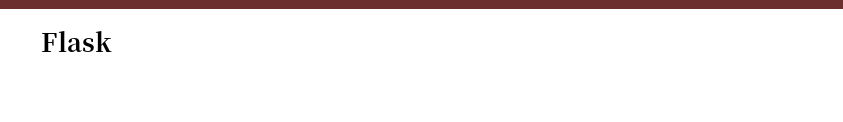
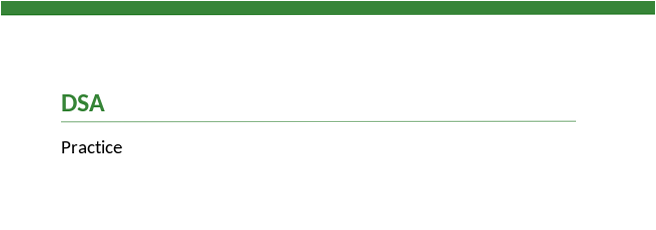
- Flask
+ DSA
+ Practice

